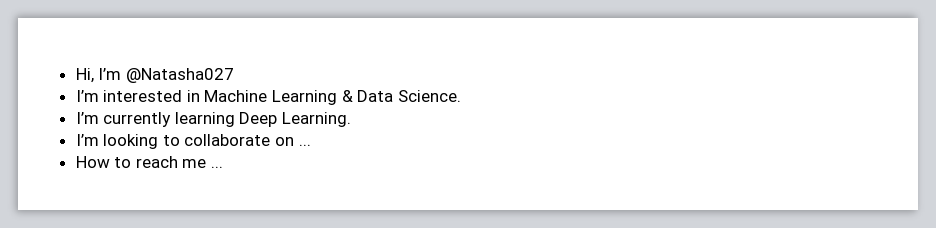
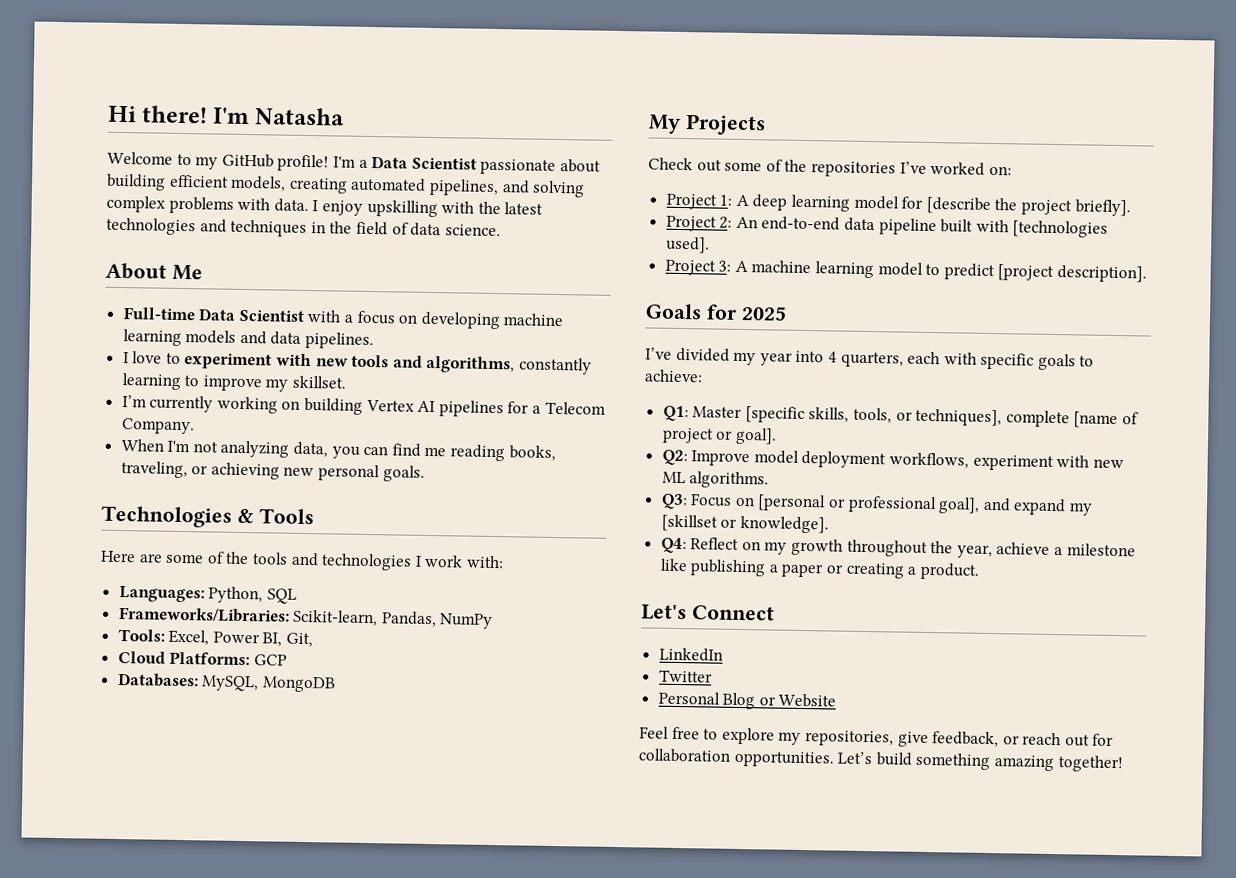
- Hi, I’m @Natasha027
- I’m interested in Machine Learning & Data Science.
- I’m currently learning Deep Learning.
- I’m looking to collaborate on ...
- How to reach me ...
+ Hi there! I'm Natasha
+ Welcome to my GitHub profile! I'm a Data Scientist passionate about building efficient models, creating automated pipelines, and solving complex problems with data. I enjoy upskilling with the latest technologies and techniques in the field of data science.
+ About Me
+ Full-time Data Scientist with a focus on developing machine learning models and data pipelines.
+ I love to experiment with new tools and algorithms, constantly learning to improve my skillset.
+ I’m currently working on building Vertex AI pipelines for a Telecom Company.
+ When I'm not analyzing data, you can find me reading books, traveling, or achieving new personal goals.
+ Technologies & Tools
+ Here are some of the tools and technologies I work with:
+ Languages: Python, SQL
+ Frameworks/Libraries: Scikit-learn, Pandas, NumPy
+ Tools: Excel, Power BI, Git,
+ Cloud Platforms: GCP
+ Databases: MySQL, MongoDB
+ My Projects
+ Check out some of the repositories I’ve worked on:
+ Project 1: A deep learning model for [describe the project briefly].
+ Project 2: An end-to-end data pipeline built with [technologies used].
+ Project 3: A machine learning model to predict [project description].
+ Goals for 2025
+ I’ve divided my year into 4 quarters, each with specific goals to achieve:
+ Q1: Master [specific skills, tools, or techniques], complete [name of project or goal].
+ Q2: Improve model deployment workflows, experiment with new ML algorithms.
+ Q3: Focus on [personal or professional goal], and expand my [skillset or knowledge].
+ Q4: Reflect on my growth throughout the year, achieve a milestone like publishing a paper or creating a product.
+ Let's Connect
+ LinkedIn
+ Twitter
+ Personal Blog or Website
+ Feel free to explore my repositories, give feedback, or reach out for collaboration opportunities. Let’s build something amazing together!

